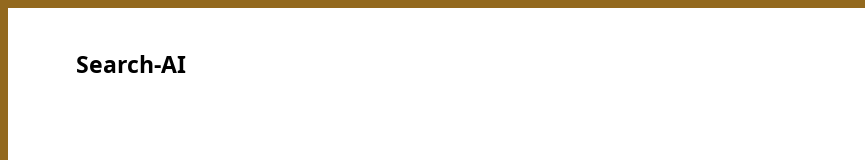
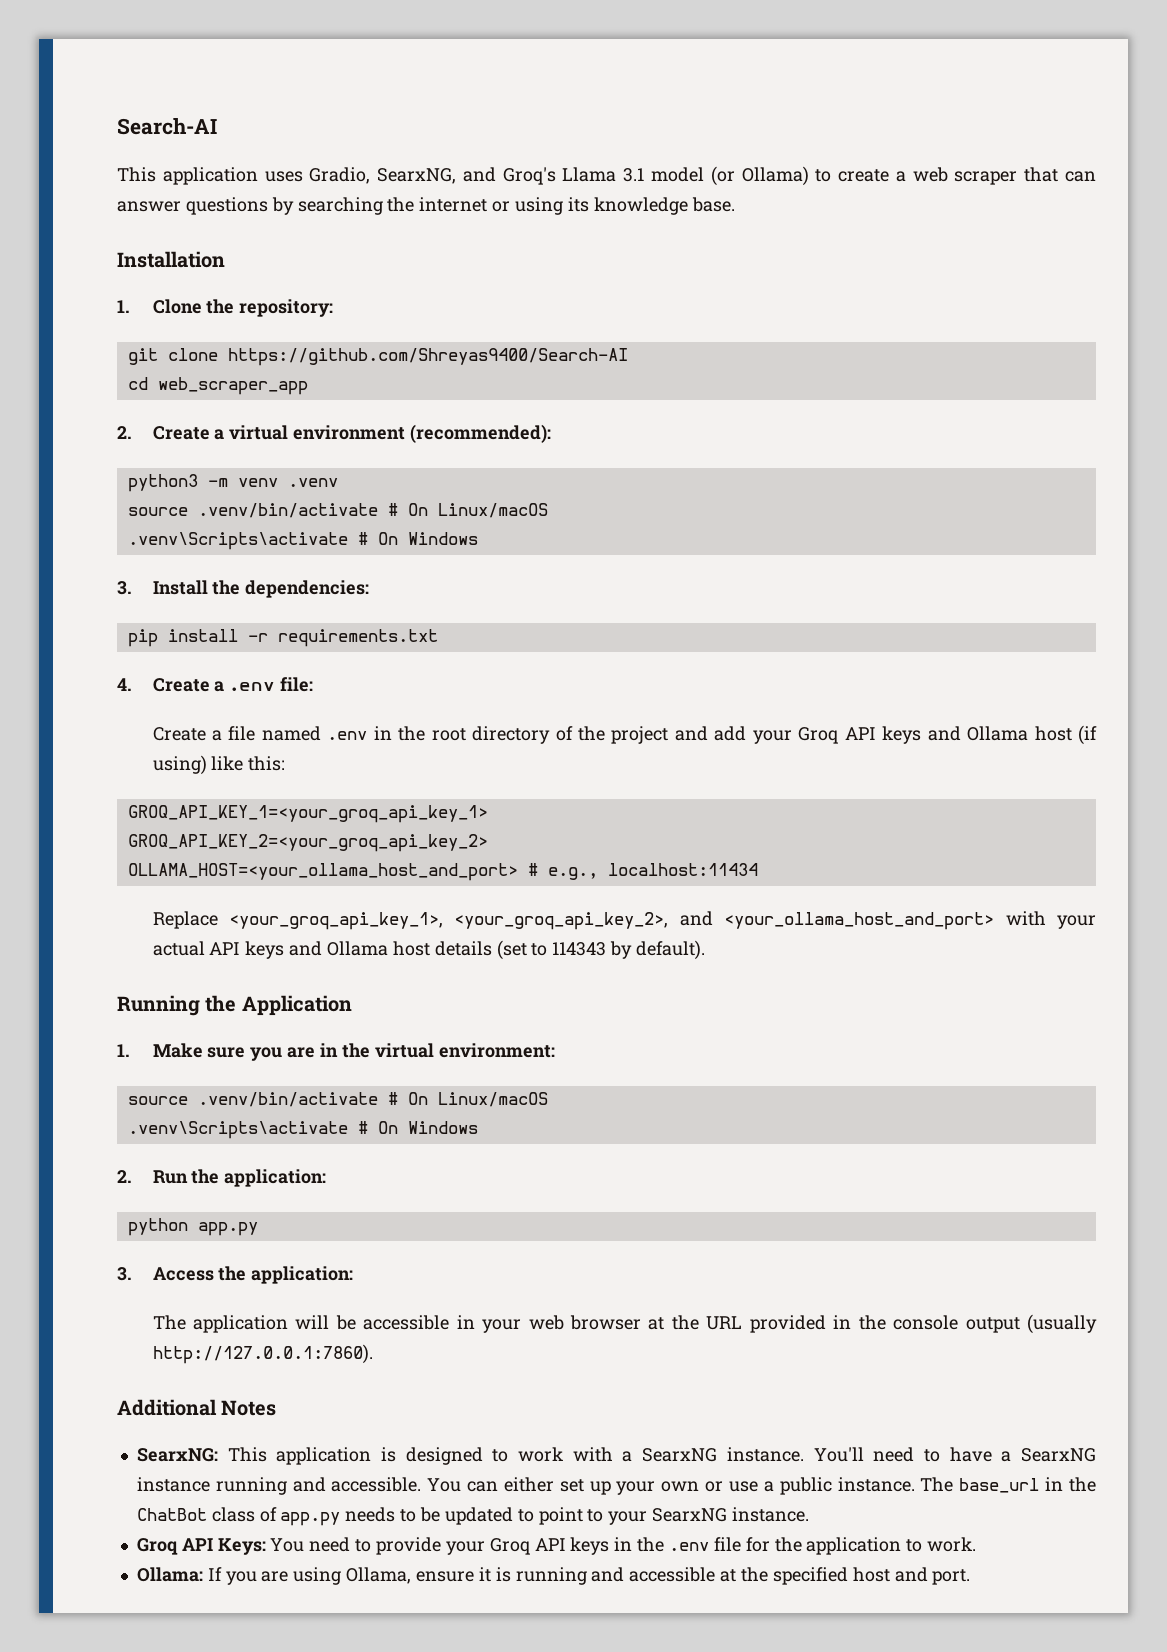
+ This application uses Gradio, SearxNG, and Groq's Llama 3.1 model (or Ollama) to create a web scraper that can answer questions by searching the internet or using its knowledge base.
+ Installation
+ 1. Clone the repository:
+ git clone https://github.com/Shreyas9400/Search-AI
+ cd web_scraper_app
+ 2. Create a virtual environment (recommended):
+ python3 -m venv .venv
+ source .venv/bin/activate # On Linux/macOS
+ .venv\Scripts\activate # On Windows
+ 3. Install the dependencies:
+ pip install -r requirements.txt
+ 4. Create a .env file:
+ Create a file named .env in the root directory of the project and add your Groq API keys and Ollama host (if using) like this:
+ GROQ_API_KEY_1=<your_groq_api_key_1>
+ GROQ_API_KEY_2=<your_groq_api_key_2>
+ OLLAMA_HOST=<your_ollama_host_and_port> # e.g., localhost:11434
+ Replace <your_groq_api_key_1>, <your_groq_api_key_2>, and <your_ollama_host_and_port> with your actual API keys and Ollama host details (set to 114343 by default).
+ Running the Application
+ 1. Make sure you are in the virtual environment:
+ source .venv/bin/activate # On Linux/macOS
+ .venv\Scripts\activate # On Windows
+ 2. Run the application:
+ python app.py
+ 3. Access the application:
+ The application will be accessible in your web browser at the URL provided in the console output (usually http://127.0.0.1:7860).
+ Additional Notes
+ SearxNG: This application is designed to work with a SearxNG instance. You'll need to have a SearxNG instance running and accessible. You can either set up your own or use a public instance. The base_url in the ChatBot class of app.py needs to be updated to point to your SearxNG instance.
+ Groq API Keys: You need to provide your Groq API keys in the .env file for the application to work.
+ Ollama: If you are using Ollama, ensure it is running and accessible at the specified host and port.

